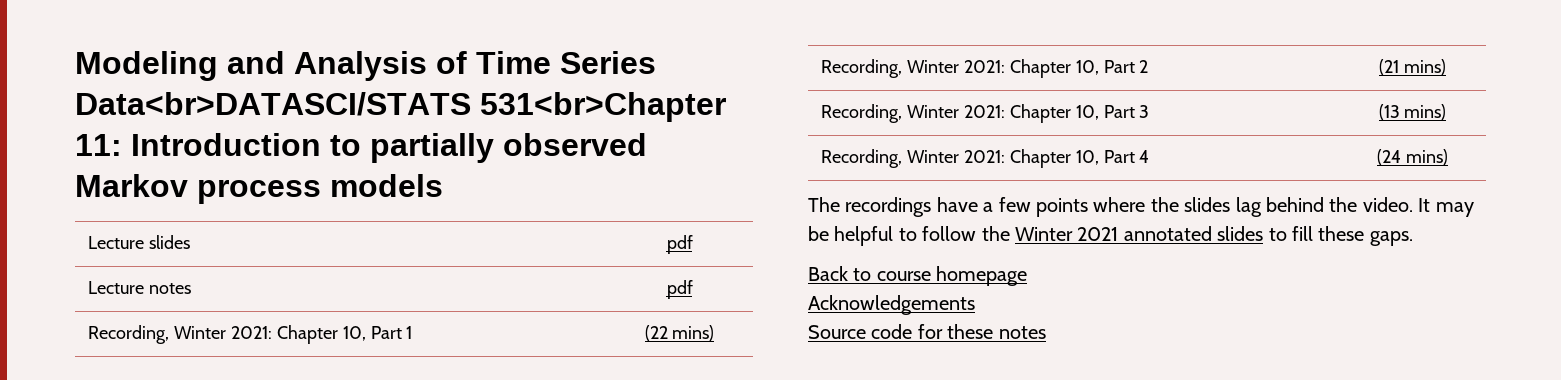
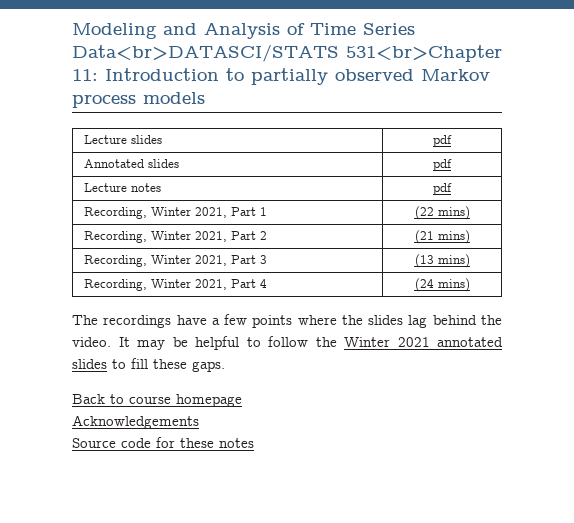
+ Annotated slides | pdf
- Recording, Winter 2021: Chapter 10, Part 1 | (22 mins)
+ Recording, Winter 2021, Part 1 | (22 mins)
- Recording, Winter 2021: Chapter 10, Part 2 | (21 mins)
+ Recording, Winter 2021, Part 2 | (21 mins)
- Recording, Winter 2021: Chapter 10, Part 3 | (13 mins)
+ Recording, Winter 2021, Part 3 | (13 mins)
- Recording, Winter 2021: Chapter 10, Part 4 | (24 mins)
+ Recording, Winter 2021, Part 4 | (24 mins)

